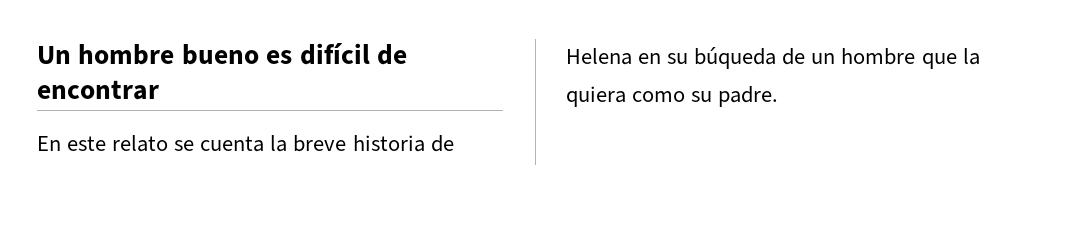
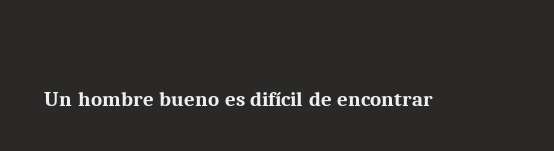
- En este relato se cuenta la breve historia de Helena en su búqueda de un hombre que la quiera como su padre.

